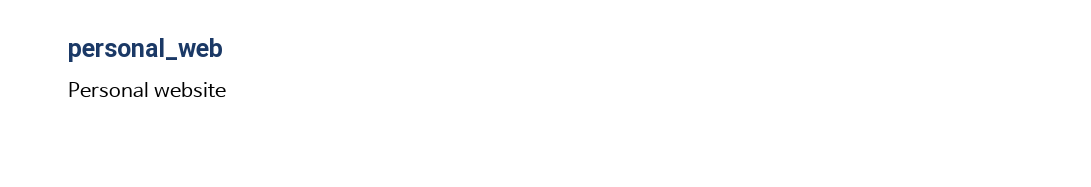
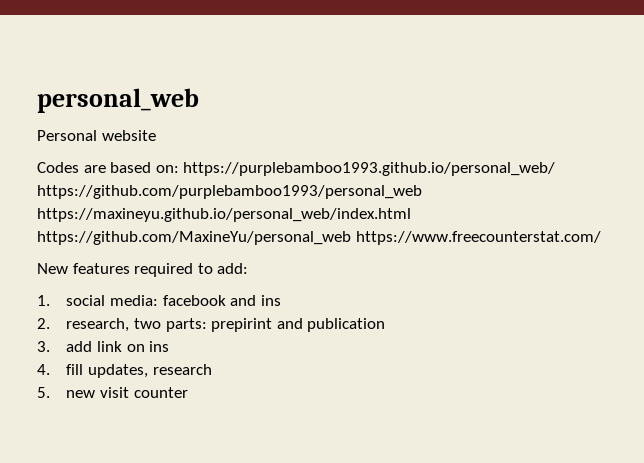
+ Codes are based on: https://purplebamboo1993.github.io/personal_web/ https://github.com/purplebamboo1993/personal_web https://maxineyu.github.io/personal_web/index.html https://github.com/MaxineYu/personal_web https://www.freecounterstat.com/
+ New features required to add:
+ 1. social media: facebook and ins
+ 2. research, two parts: prepirint and publication
+ 3. add link on ins
+ 4. fill updates, research
+ 5. new visit counter

